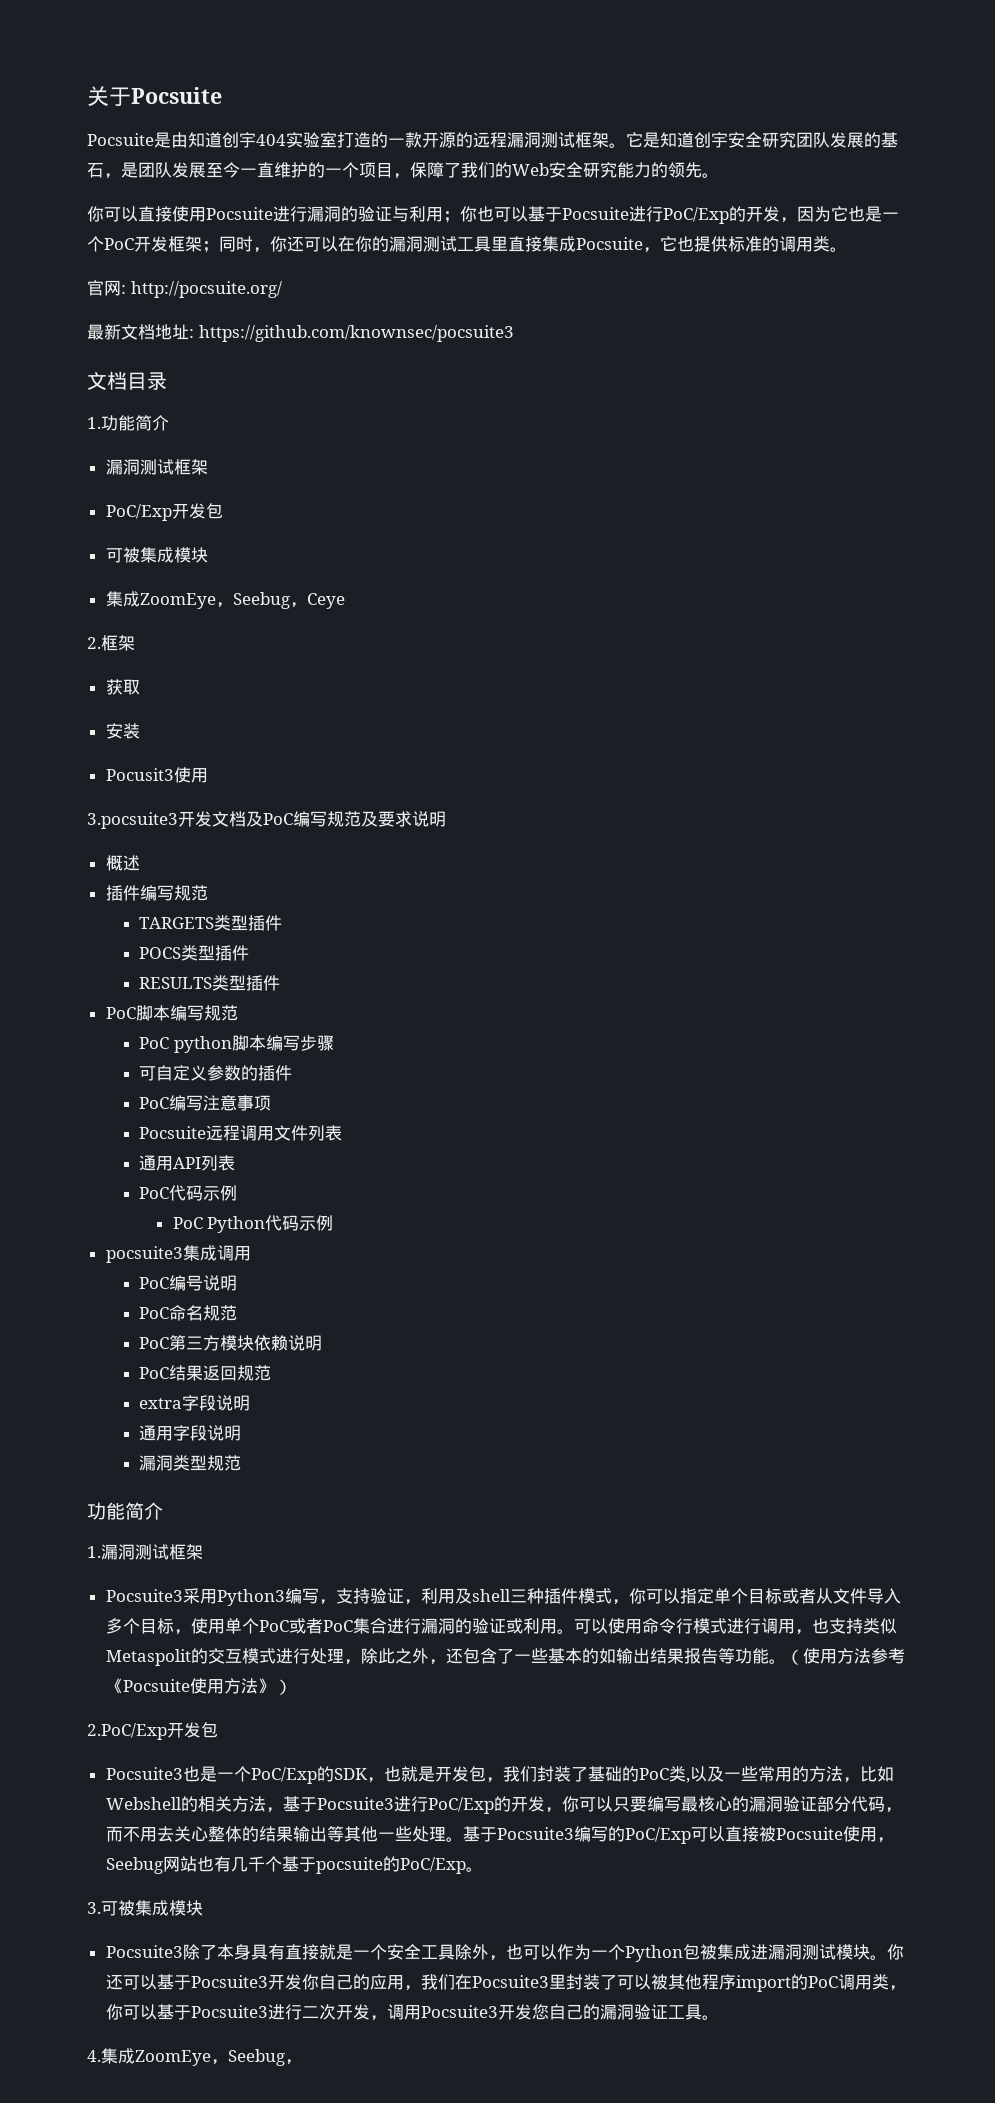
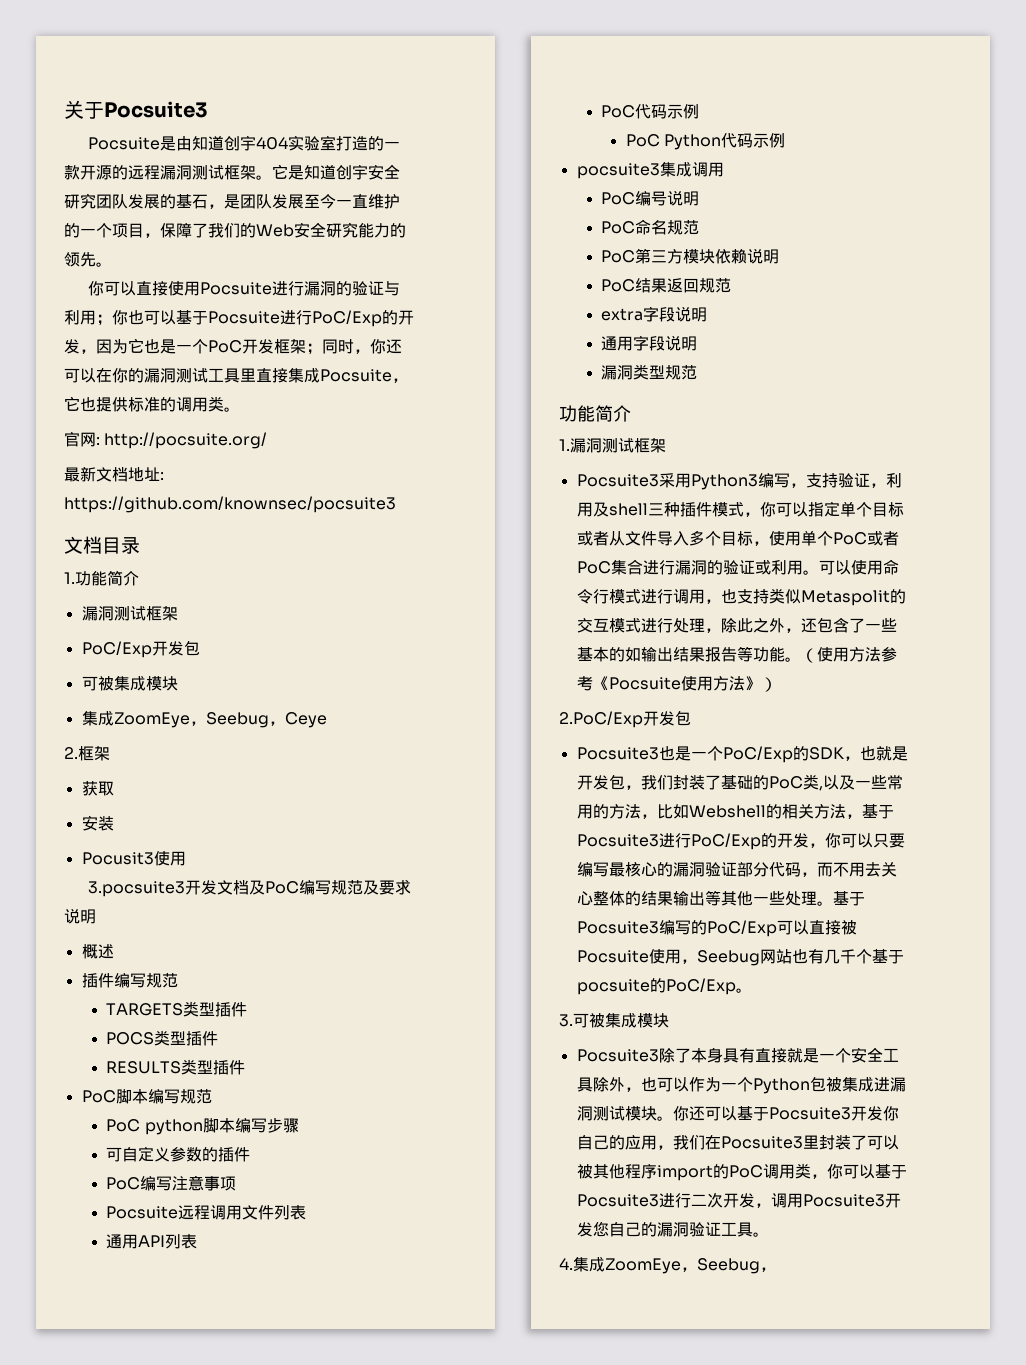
- 关于Pocsuite
+ 关于Pocsuite3

